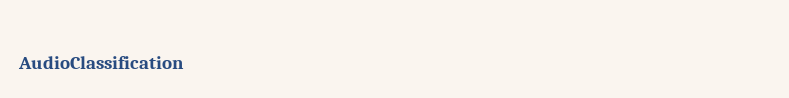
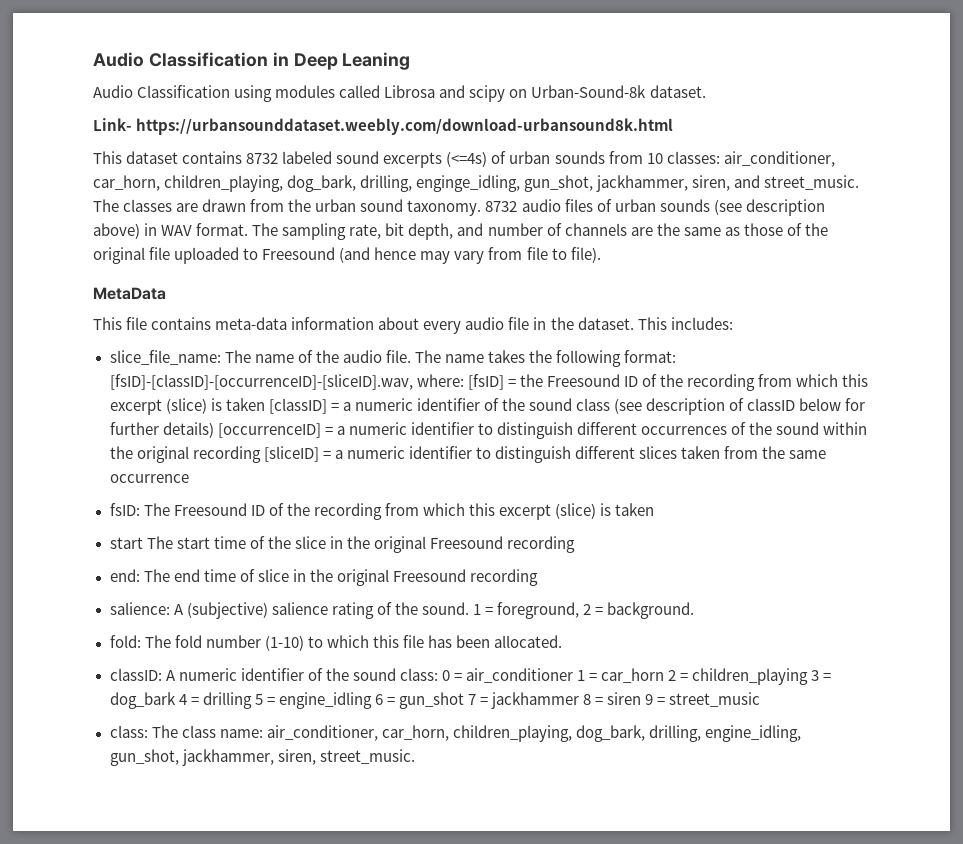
- AudioClassification
+ Audio Classification in Deep Leaning
+ Audio Classification using modules called Librosa and scipy on Urban-Sound-8k dataset.
+ Link- https://urbansounddataset.weebly.com/download-urbansound8k.html
+ This dataset contains 8732 labeled sound excerpts (<=4s) of urban sounds from 10 classes: air_conditioner, car_horn, children_playing, dog_bark, drilling, enginge_idling, gun_shot, jackhammer, siren, and street_music. The classes are drawn from the urban sound taxonomy. 8732 audio files of urban sounds (see description above) in WAV format. The sampling rate, bit depth, and number of channels are the same as those of the original file uploaded to Freesound (and hence may vary from file to file).
+ MetaData
+ This file contains meta-data information about every audio file in the dataset. This includes:
+ slice_file_name: The name of the audio file. The name takes the following format: [fsID]-[classID]-[occurrenceID]-[sliceID].wav, where: [fsID] = the Freesound ID of the recording from which this excerpt (slice) is taken [classID] = a numeric identifier of the sound class (see description of classID below for further details) [occurrenceID] = a numeric identifier to distinguish different occurrences of the sound within the original recording [sliceID] = a numeric identifier to distinguish different slices taken from the same occurrence
+ fsID: The Freesound ID of the recording from which this excerpt (slice) is taken
+ start The start time of the slice in the original Freesound recording
+ end: The end time of slice in the original Freesound recording
+ salience: A (subjective) salience rating of the sound. 1 = foreground, 2 = background.
+ fold: The fold number (1-10) to which this file has been allocated.
+ classID: A numeric identifier of the sound class: 0 = air_conditioner 1 = car_horn 2 = children_playing 3 = dog_bark 4 = drilling 5 = engine_idling 6 = gun_shot 7 = jackhammer 8 = siren 9 = street_music
+ class: The class name: air_conditioner, car_horn, children_playing, dog_bark, drilling, engine_idling, gun_shot, jackhammer, siren, street_music.

